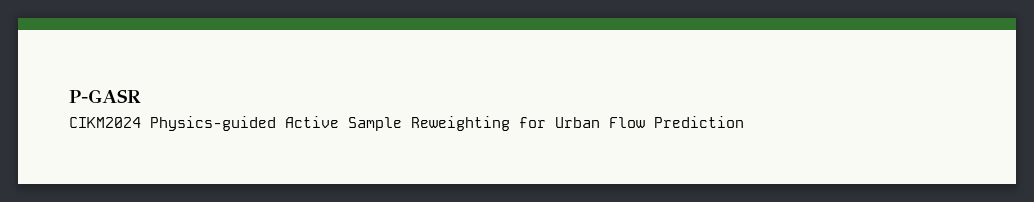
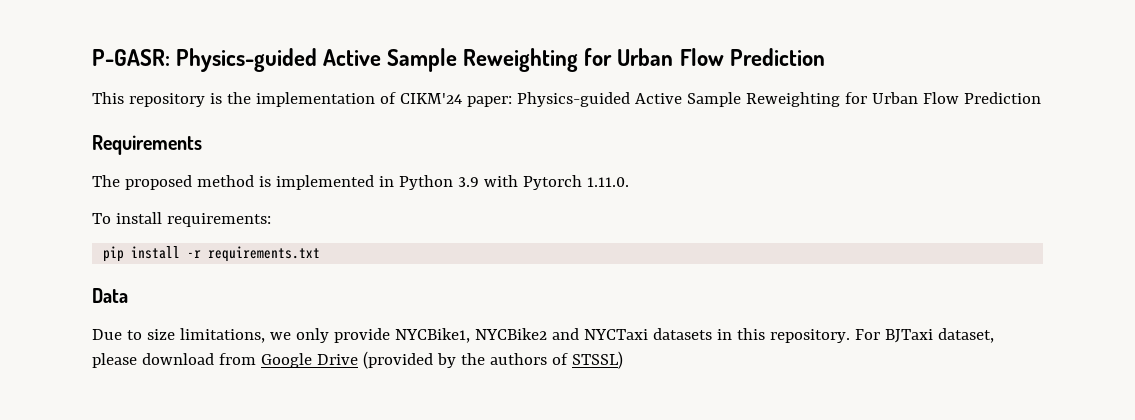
- P-GASR
- CIKM2024 Physics-guided Active Sample Reweighting for Urban Flow Prediction
+ P-GASR: Physics-guided Active Sample Reweighting for Urban Flow Prediction
+ This repository is the implementation of CIKM'24 paper: Physics-guided Active Sample Reweighting for Urban Flow Prediction
+ Requirements
+ The proposed method is implemented in Python 3.9 with Pytorch 1.11.0.
+ To install requirements:
+ pip install -r requirements.txt
+ Data
+ Due to size limitations, we only provide NYCBike1, NYCBike2 and NYCTaxi datasets in this repository. For BJTaxi dataset, please download from Google Drive (provided by the authors of STSSL)

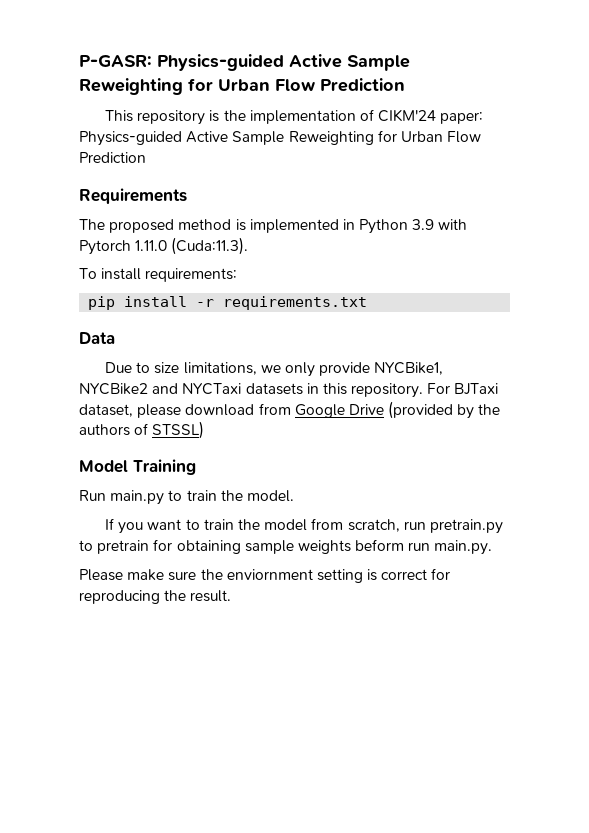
- The proposed method is implemented in Python 3.9 with Pytorch 1.11.0.
+ The proposed method is implemented in Python 3.9 with Pytorch 1.11.0 (Cuda:11.3).
+ Model Training
+ Run main.py to train the model.
+ If you want to train the model from scratch, run pretrain.py to pretrain for obtaining sample weights beform run main.py.
+ Please make sure the enviornment setting is correct for reproducing the result.

